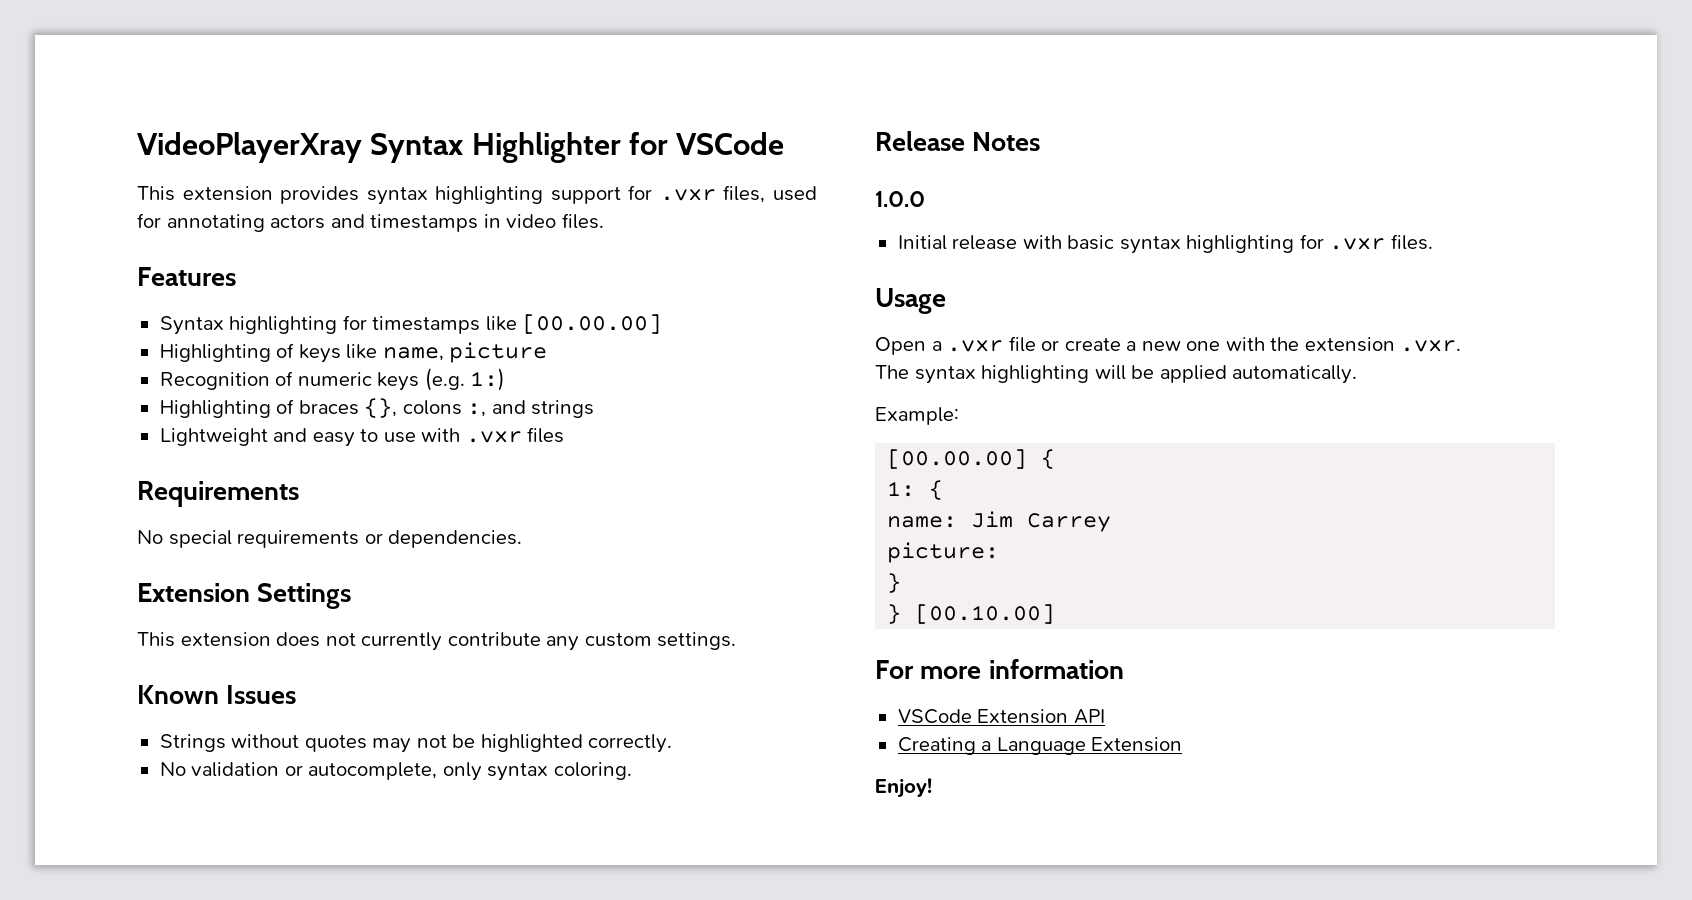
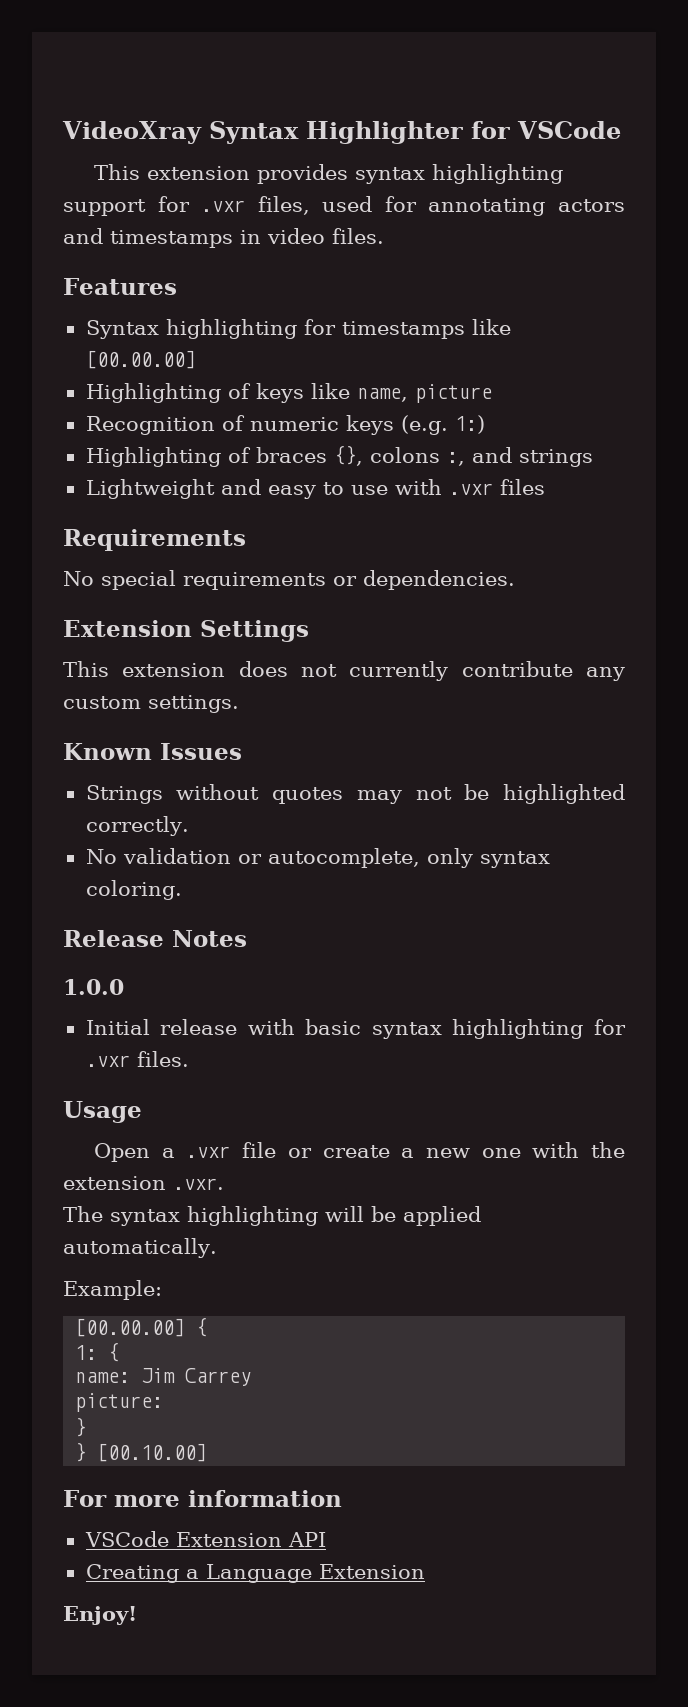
- VideoPlayerXray Syntax Highlighter for VSCode
+ VideoXray Syntax Highlighter for VSCode

